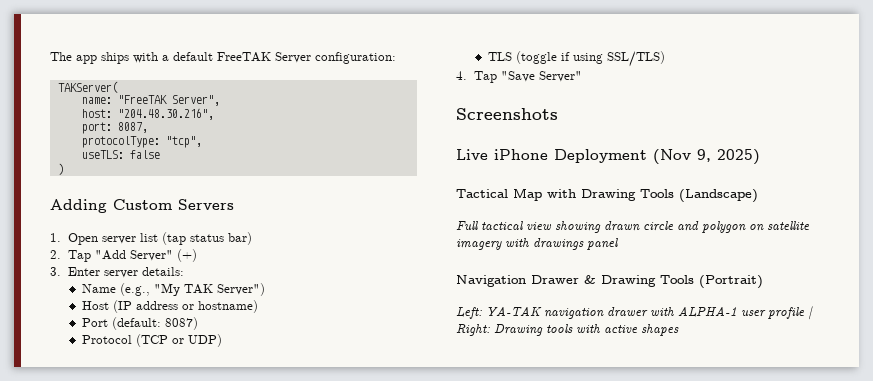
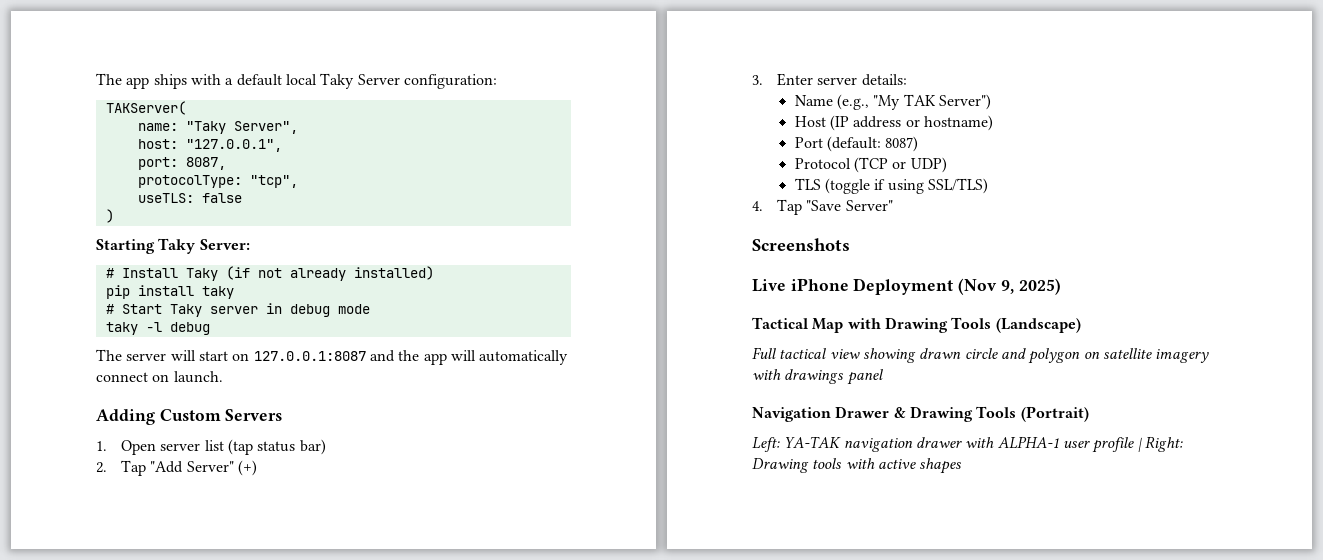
- The app ships with a default FreeTAK Server configuration:
+ The app ships with a default local Taky Server configuration:
- name: "FreeTAK Server",
+ name: "Taky Server",
- host: "204.48.30.216",
+ host: "127.0.0.1",
+ Starting Taky Server:
+ # Install Taky (if not already installed)
+ pip install taky
+ # Start Taky server in debug mode
+ taky -l debug
+ The server will start on 127.0.0.1:8087 and the app will automatically connect on launch.

